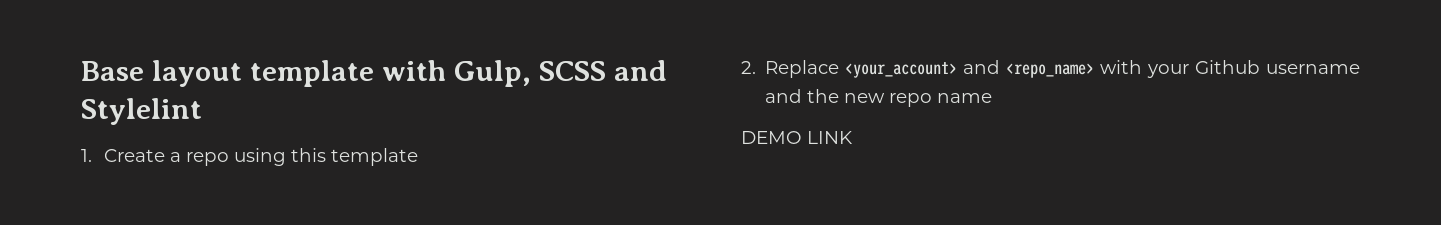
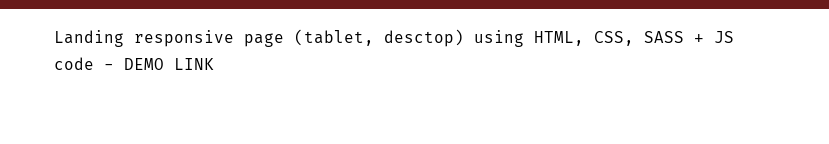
- Base layout template with Gulp, SCSS and Stylelint
- 1. Create a repo using this template
- 2. Replace <your_account> and <repo_name> with your Github username and the new repo name
- DEMO LINK
+ Landing responsive page (tablet, desctop) using HTML, CSS, SASS + JS code - DEMO LINK

